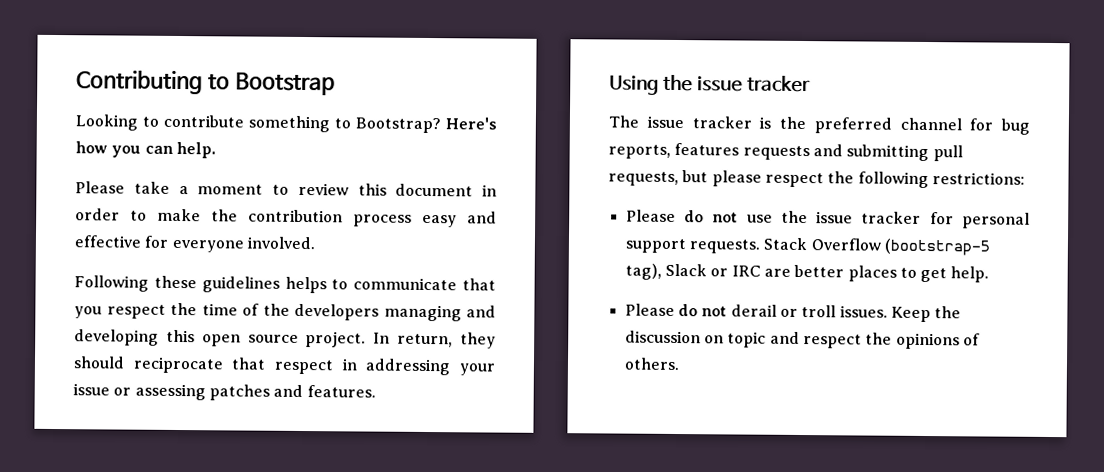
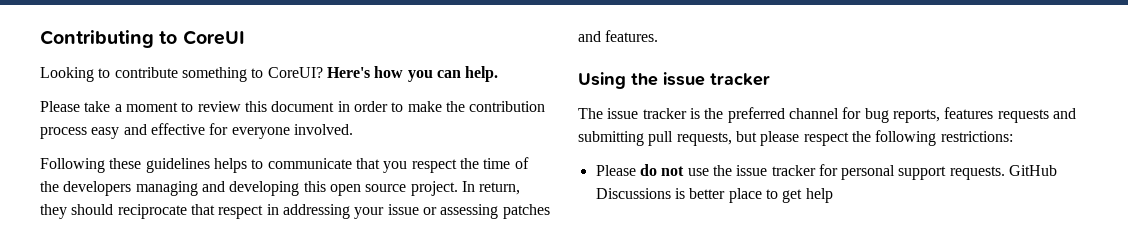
- Contributing to Bootstrap
+ Contributing to CoreUI
- Looking to contribute something to Bootstrap?
+ Looking to contribute something to CoreUI?
- Stack Overflow (bootstrap-5 tag), Slack or IRC are better places to get help.
- Please do not derail or troll issues. Keep the discussion on topic and respect the opinions of others.
+ GitHub Discussions is better place to get help

